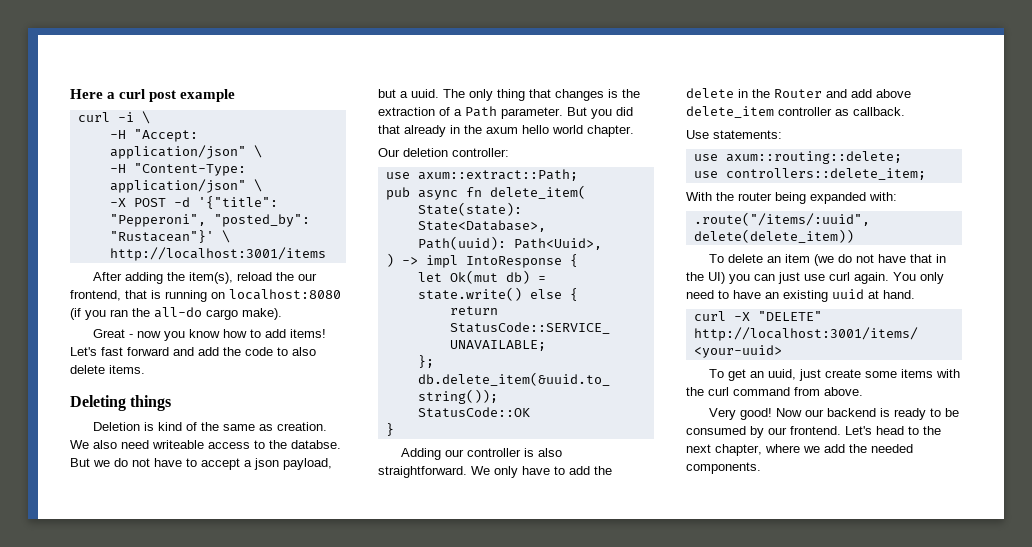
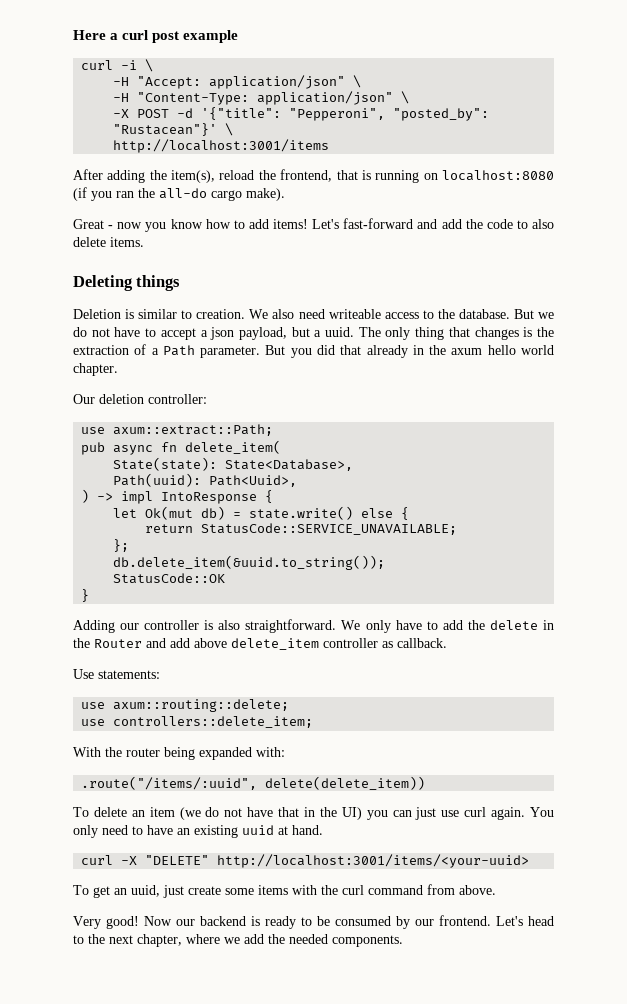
- After adding the item(s), reload the our frontend, that is running on localhost:8080 (if you ran the all-do cargo make).
+ After adding the item(s), reload the frontend, that is running on localhost:8080 (if you ran the all-do cargo make).
- Let's fast forward and add the code to also delete items.
+ Let's fast-forward and add the code to also delete items.
- Deletion is kind of the same as creation.
+ Deletion is similar to creation.
- We also need writeable access to the databse.
+ We also need writeable access to the database.

